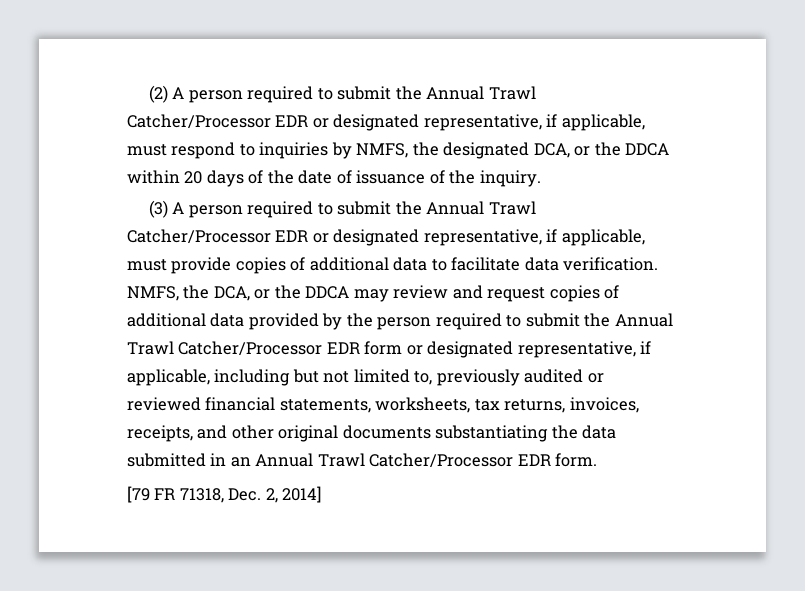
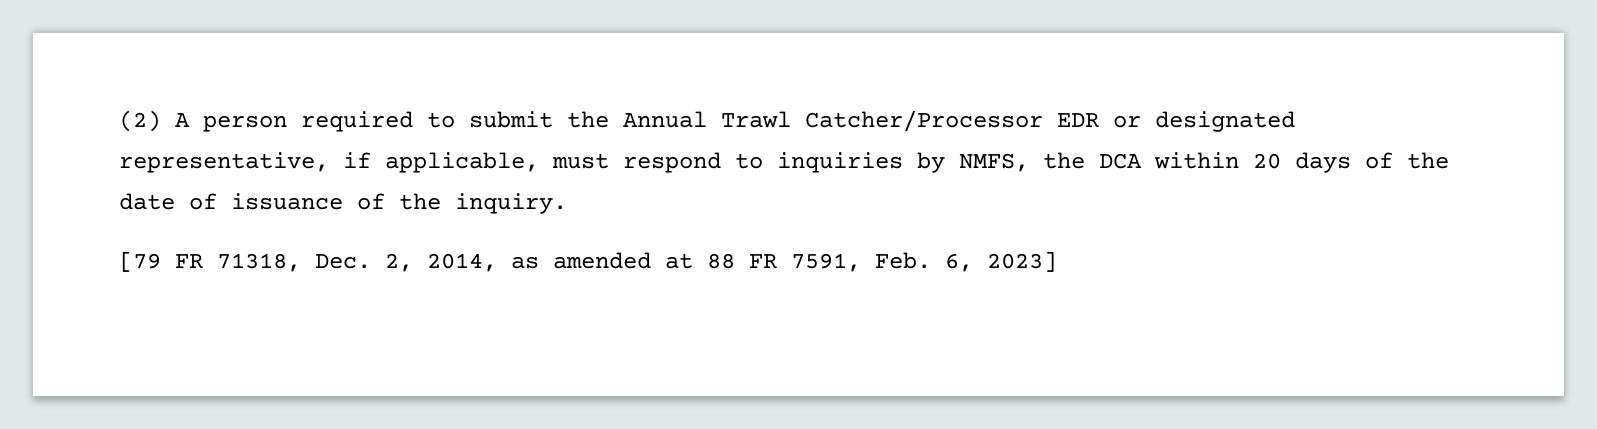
- (2) A person required to submit the Annual Trawl Catcher/Processor EDR or designated representative, if applicable, must respond to inquiries by NMFS, the designated DCA, or the DDCA within 20 days of the date of issuance of the inquiry.
+ (2) A person required to submit the Annual Trawl Catcher/Processor EDR or designated representative, if applicable, must respond to inquiries by NMFS, the DCA within 20 days of the date of issuance of the inquiry.
- (3) A person required to submit the Annual Trawl Catcher/Processor EDR or designated representative, if applicable, must provide copies of additional data to facilitate data verification. NMFS, the DCA, or the DDCA may review and request copies of additional data provided by the person required to submit the Annual Trawl Catcher/Processor EDR form or designated representative, if applicable, including but not limited to, previously audited or reviewed financial statements, worksheets, tax returns, invoices, receipts, and other original documents substantiating the data submitted in an Annual Trawl Catcher/Processor EDR form.
- [79 FR 71318, Dec. 2, 2014]
+ [79 FR 71318, Dec. 2, 2014, as amended at 88 FR 7591, Feb. 6, 2023]

